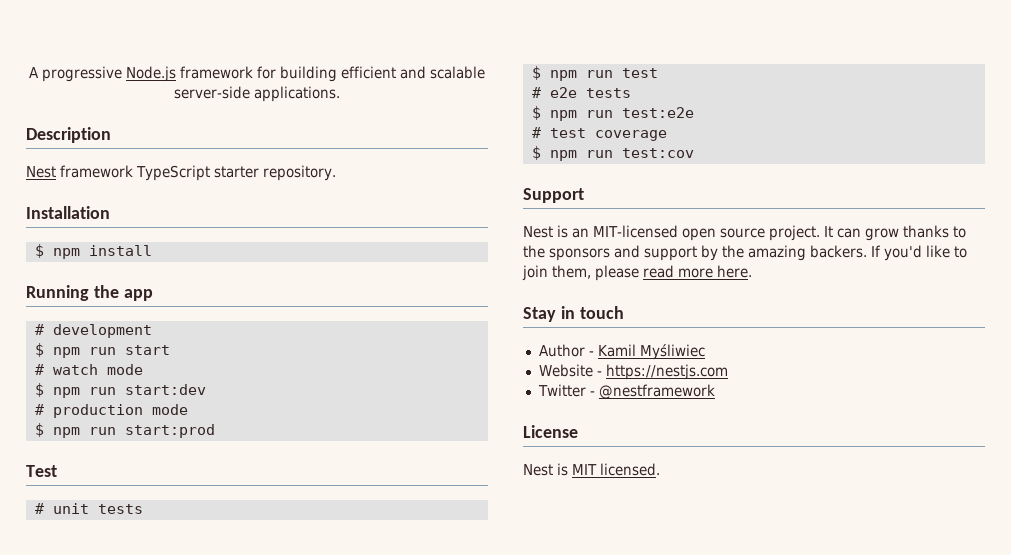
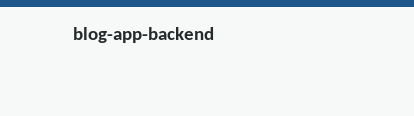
- A progressive Node.js framework for building efficient and scalable server-side applications.
- Description
- Nest framework TypeScript starter repository.
- Installation
- $ npm install
- Running the app
- # development
- $ npm run start
- # watch mode
- $ npm run start:dev
- # production mode
- $ npm run start:prod
- Test
- # unit tests
- $ npm run test
- # e2e tests
- $ npm run test:e2e
- # test coverage
- $ npm run test:cov
- Support
- Nest is an MIT-licensed open source project. It can grow thanks to the sponsors and support by the amazing backers. If you'd like to join them, please read more here.
- Stay in touch
- Author - Kamil Myśliwiec
- Website - https://nestjs.com
- Twitter - @nestframework
- License
- Nest is MIT licensed.
+ blog-app-backend

